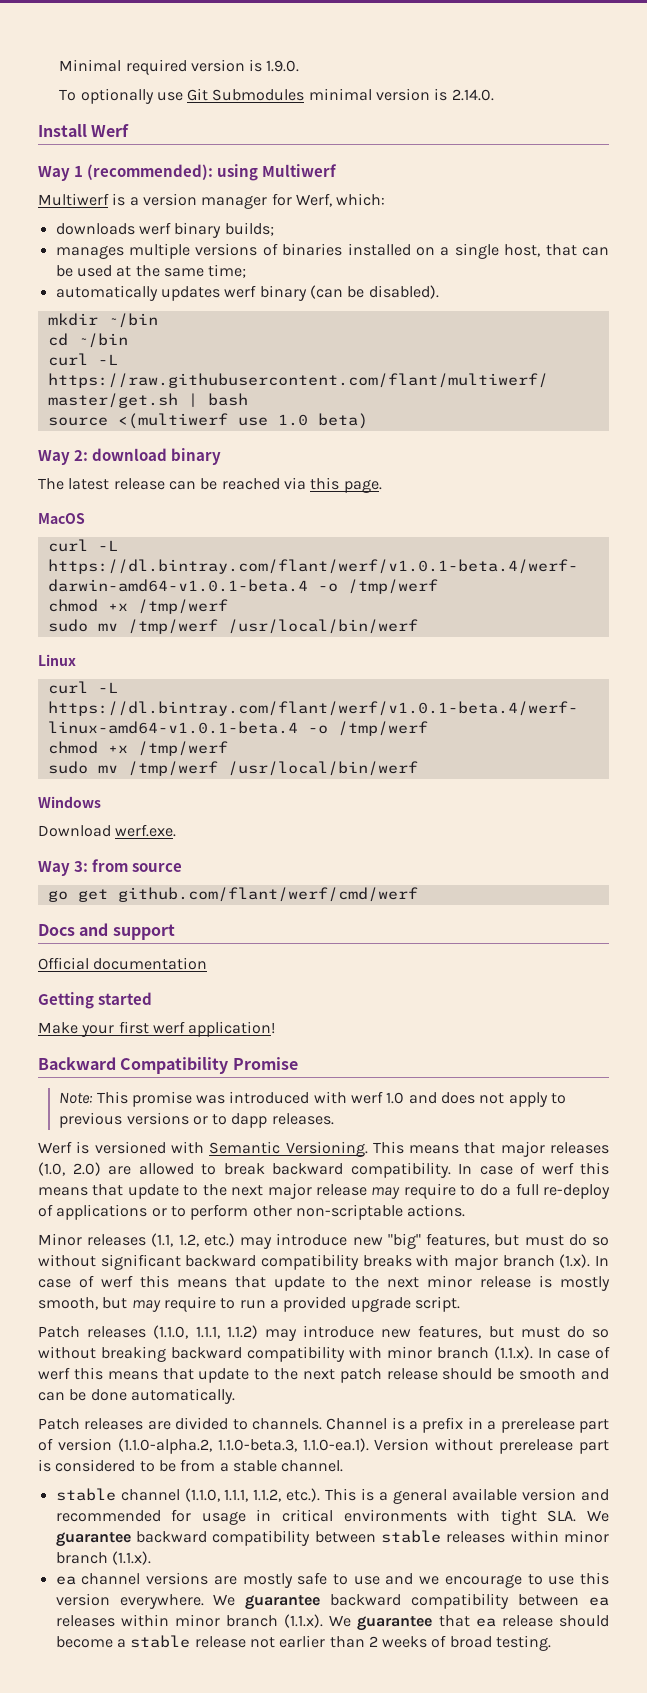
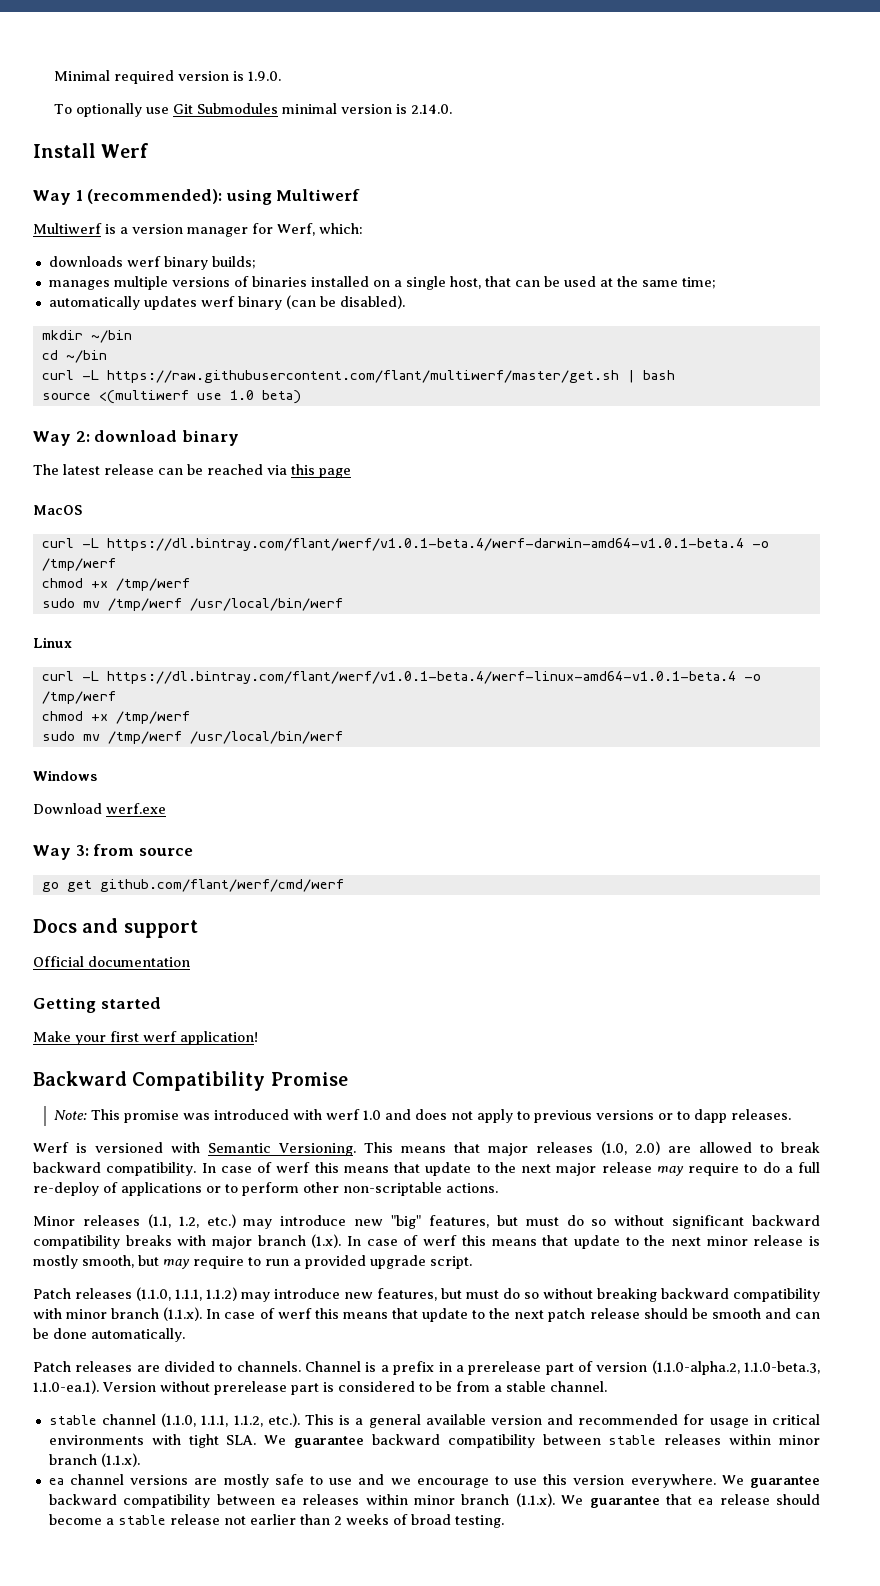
- The latest release can be reached via this page.
+ The latest release can be reached via this page
- Download werf.exe.
+ Download werf.exe

